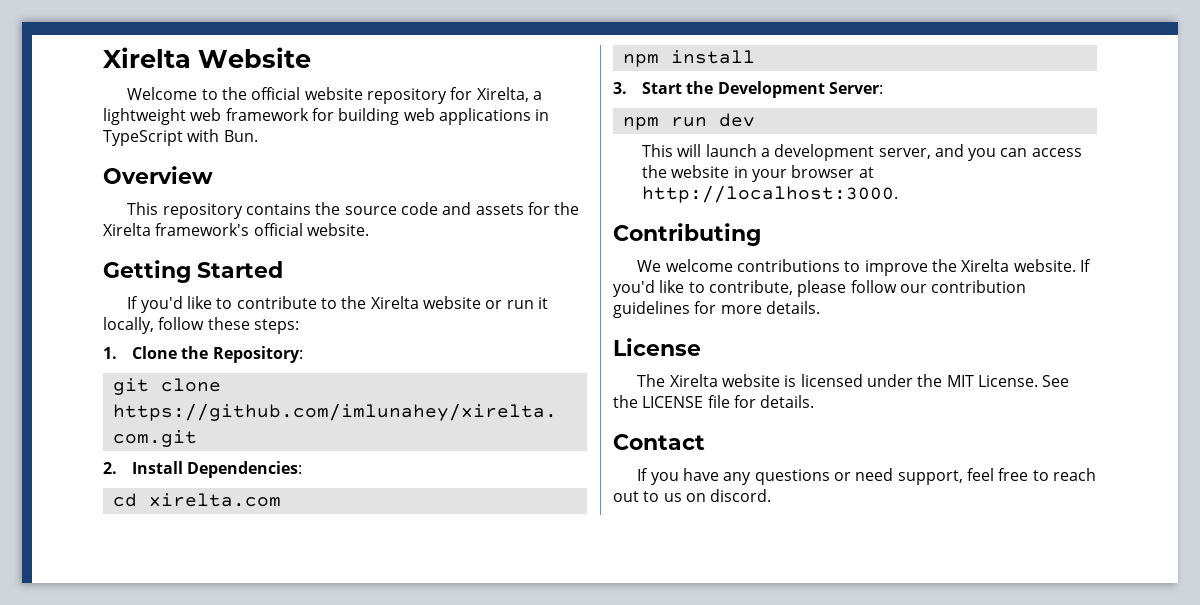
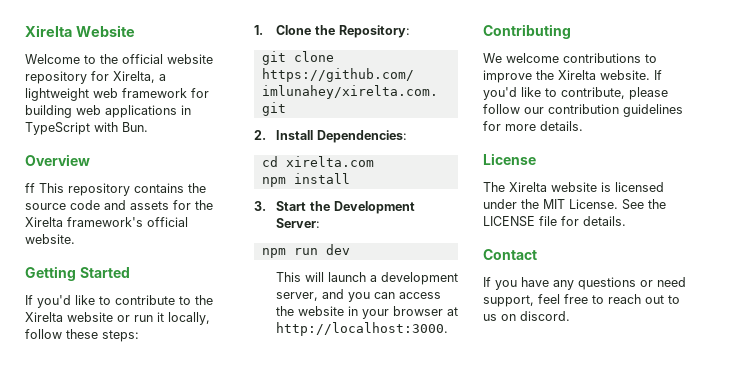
- This repository contains the source code and assets for the Xirelta framework's official website.
+ ff This repository contains the source code and assets for the Xirelta framework's official website.

